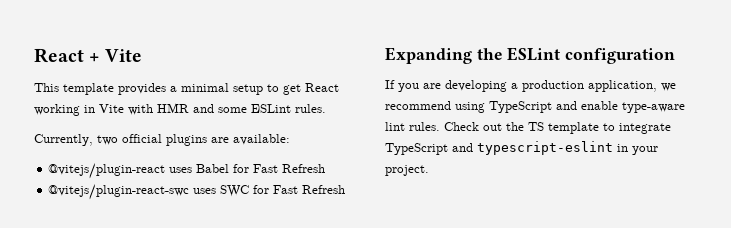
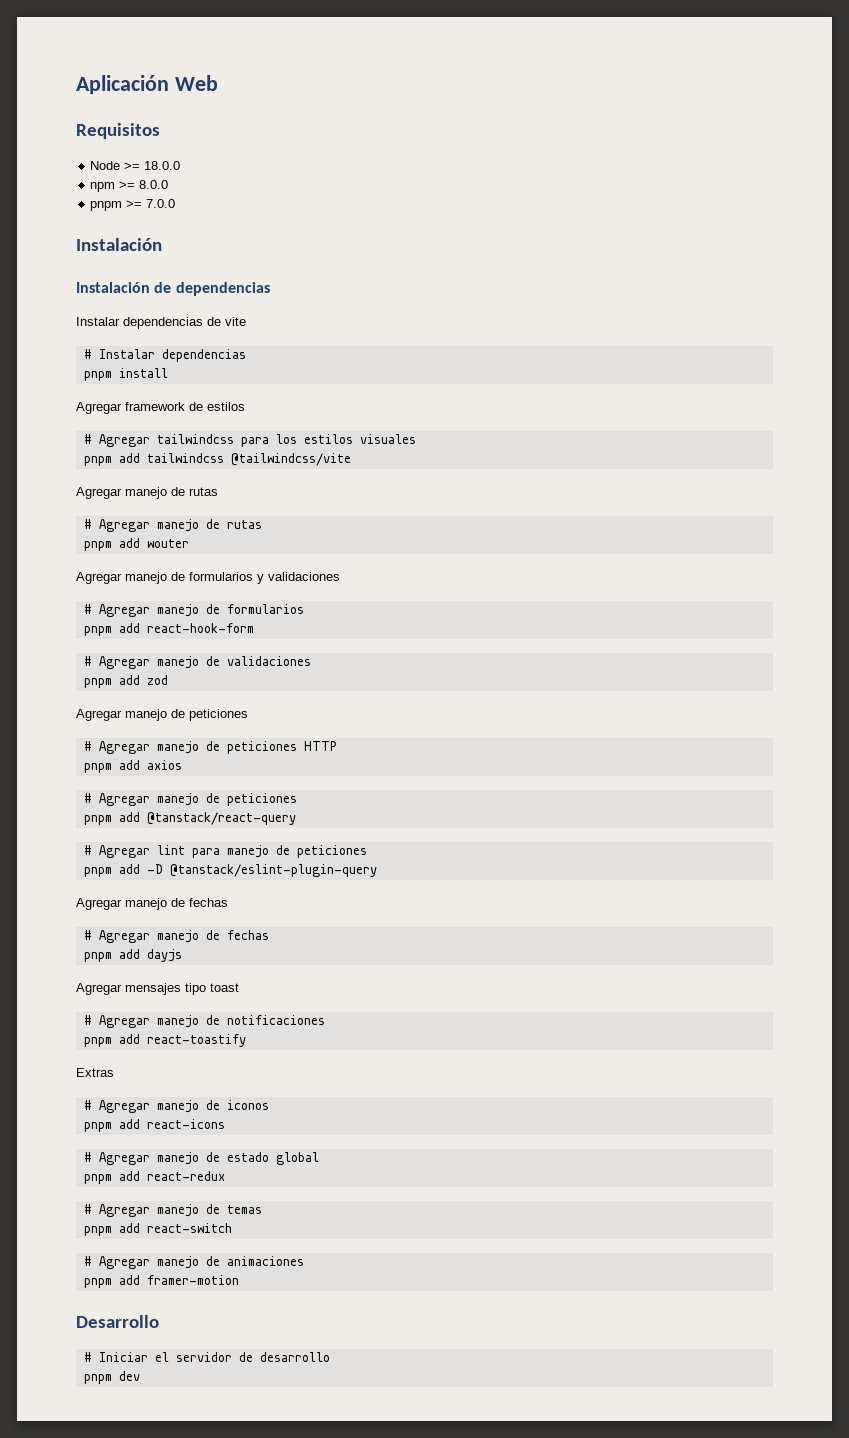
- React + Vite
- This template provides a minimal setup to get React working in Vite with HMR and some ESLint rules.
- Currently, two official plugins are available:
- @vitejs/plugin-react uses Babel for Fast Refresh
- @vitejs/plugin-react-swc uses SWC for Fast Refresh
- Expanding the ESLint configuration
- If you are developing a production application, we recommend using TypeScript and enable type-aware lint rules. Check out the TS template to integrate TypeScript and typescript-eslint in your project.
+ Aplicación Web
+ Requisitos
+ Node >= 18.0.0
+ npm >= 8.0.0
+ pnpm >= 7.0.0
+ Instalación
+ Instalación de dependencias
+ Instalar dependencias de vite
+ # Instalar dependencias
+ pnpm install
+ Agregar framework de estilos
+ # Agregar tailwindcss para los estilos visuales
+ pnpm add tailwindcss @tailwindcss/vite
+ Agregar manejo de rutas
+ # Agregar manejo de rutas
+ pnpm add wouter
+ Agregar manejo de formularios y validaciones
+ # Agregar manejo de formularios
+ pnpm add react-hook-form
+ # Agregar manejo de validaciones
+ pnpm add zod
+ Agregar manejo de peticiones
+ # Agregar manejo de peticiones HTTP
+ pnpm add axios
+ # Agregar manejo de peticiones
+ pnpm add @tanstack/react-query
+ # Agregar lint para manejo de peticiones
+ pnpm add -D @tanstack/eslint-plugin-query
+ Agregar manejo de fechas
+ # Agregar manejo de fechas
+ pnpm add dayjs
+ Agregar mensajes tipo toast
+ # Agregar manejo de notificaciones
+ pnpm add react-toastify
+ Extras
+ # Agregar manejo de iconos
+ pnpm add react-icons
+ # Agregar manejo de estado global
+ pnpm add react-redux
+ # Agregar manejo de temas
+ pnpm add react-switch
+ # Agregar manejo de animaciones
+ pnpm add framer-motion
+ Desarrollo
+ # Iniciar el servidor de desarrollo
+ pnpm dev

